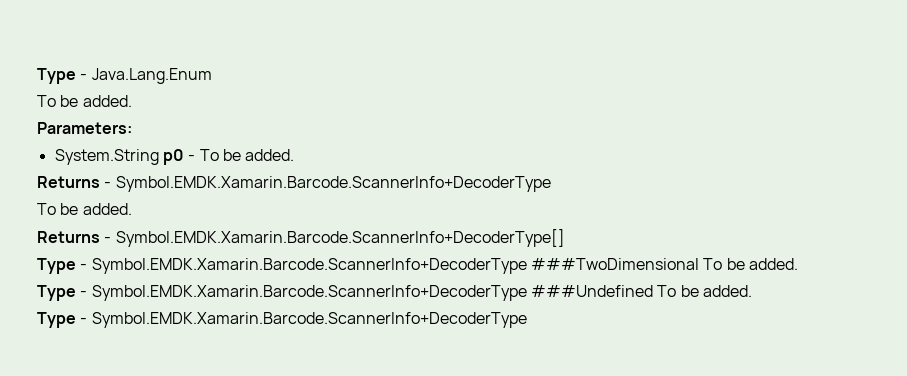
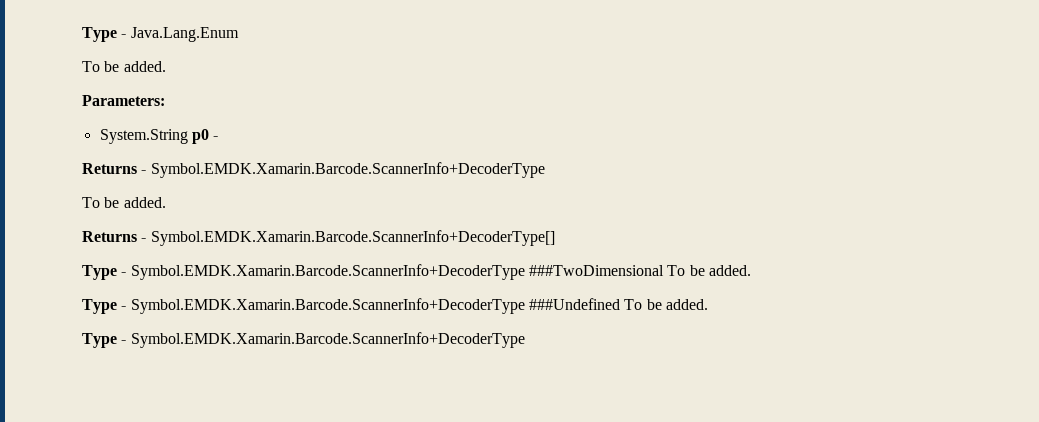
- System.String p0 - To be added.
+ System.String p0 -

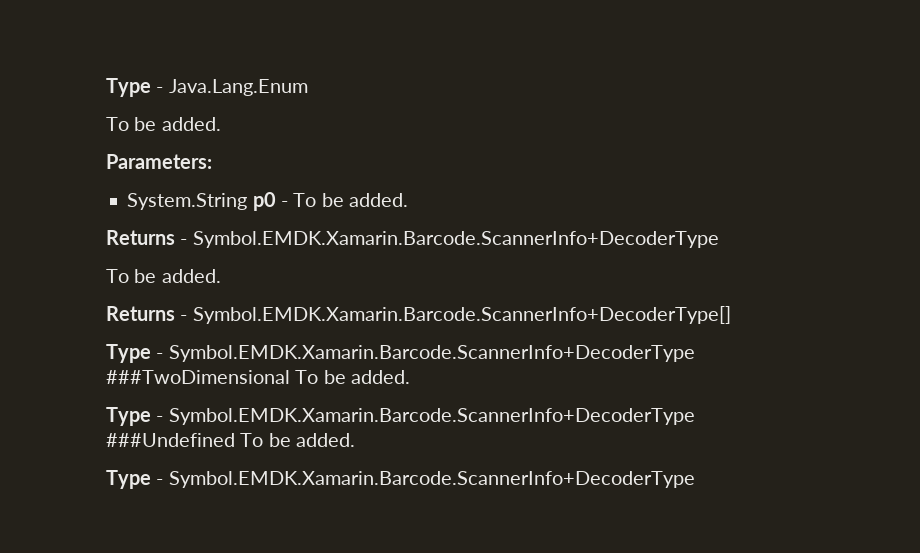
- System.String p0 -
+ System.String p0 - To be added.

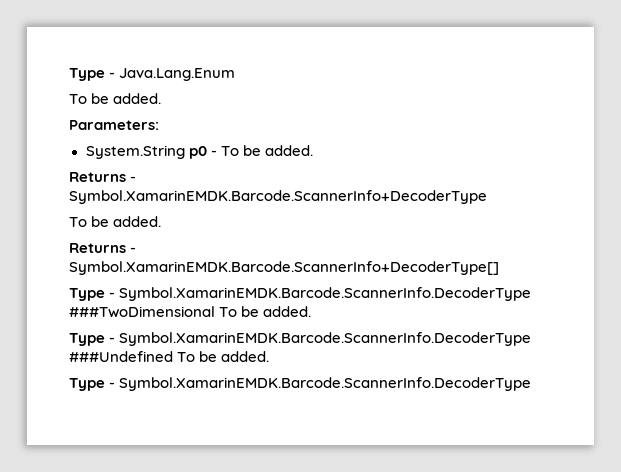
- Returns - Symbol.EMDK.Xamarin.Barcode.ScannerInfo+DecoderType
+ Returns - Symbol.XamarinEMDK.Barcode.ScannerInfo+DecoderType
  To be added.
- Returns - Symbol.EMDK.Xamarin.Barcode.ScannerInfo+DecoderType[]
- Type - Symbol.EMDK.Xamarin.Barcode.ScannerInfo+DecoderType ###TwoDimensional To be added.
+ Returns - Symbol.XamarinEMDK.Barcode.ScannerInfo+DecoderType[]
+ Type - Symbol.XamarinEMDK.Barcode.ScannerInfo.DecoderType ###TwoDimensional To be added.
- Type - Symbol.EMDK.Xamarin.Barcode.ScannerInfo+DecoderType ###Undefined To be added.
- Type - Symbol.EMDK.Xamarin.Barcode.ScannerInfo+DecoderType
+ Type - Symbol.XamarinEMDK.Barcode.ScannerInfo.DecoderType ###Undefined To be added.
+ Type - Symbol.XamarinEMDK.Barcode.ScannerInfo.DecoderType

